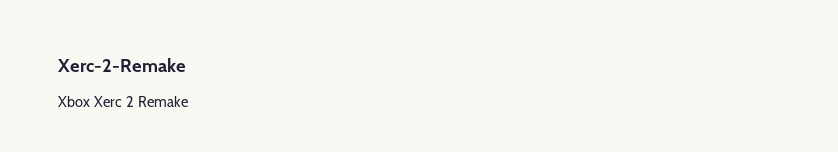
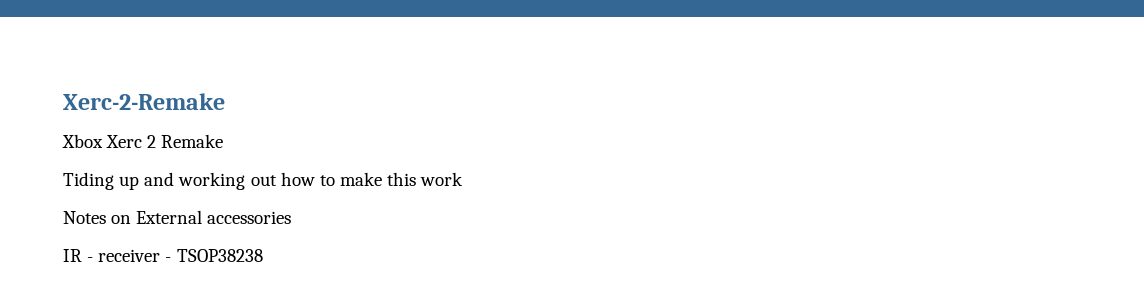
+ Tiding up and working out how to make this work
+ Notes on External accessories
+ IR - receiver - TSOP38238

